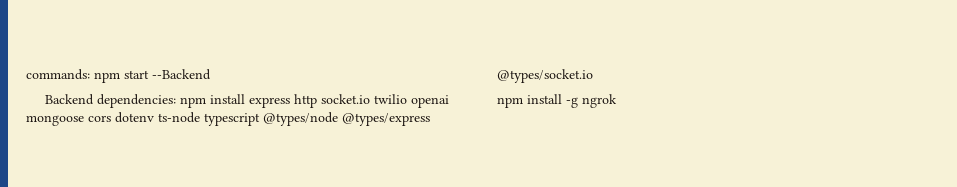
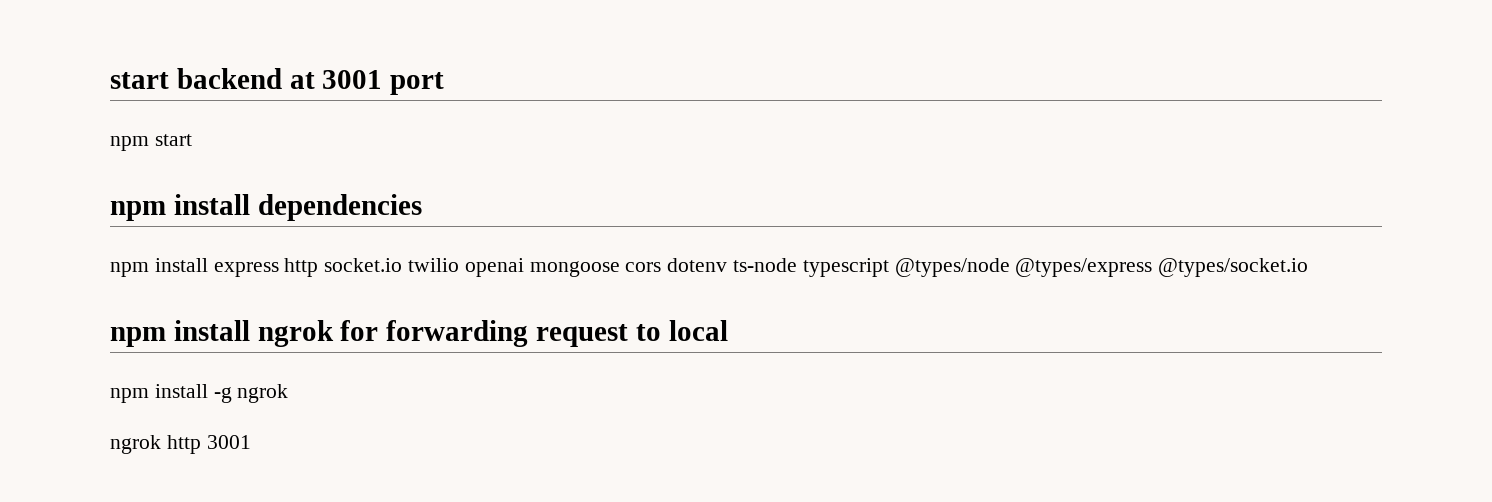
- commands: npm start --Backend
- Backend dependencies: npm install express http socket.io twilio openai mongoose cors dotenv ts-node typescript @types/node @types/express @types/socket.io
+ start backend at 3001 port
+ npm start
+ npm install dependencies
+ npm install express http socket.io twilio openai mongoose cors dotenv ts-node typescript @types/node @types/express @types/socket.io
+ npm install ngrok for forwarding request to local
+ ngrok http 3001

